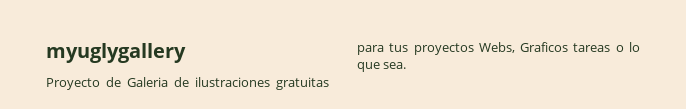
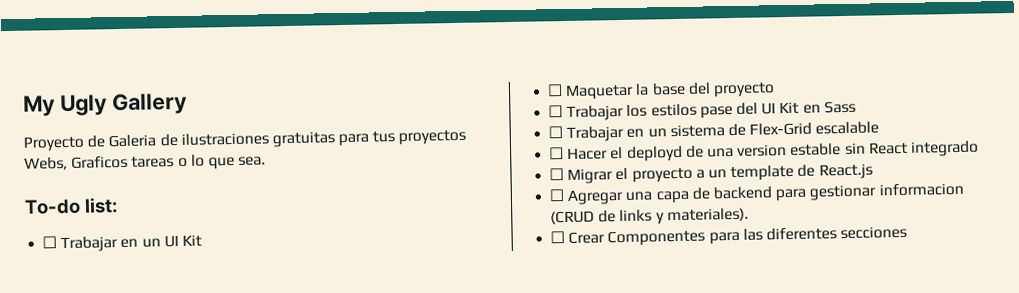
- myuglygallery
+ My Ugly Gallery
+ To-do list:
+ ☐ Trabajar en un UI Kit
+ ☐ Maquetar la base del proyecto
+ ☐ Trabajar los estilos pase del UI Kit en Sass
+ ☐ Trabajar en un sistema de Flex-Grid escalable
+ ☐ Hacer el deployd de una version estable sin React integrado
+ ☐ Migrar el proyecto a un template de React.js
+ ☐ Agregar una capa de backend para gestionar informacion (CRUD de links y materiales).
+ ☐ Crear Componentes para las diferentes secciones

